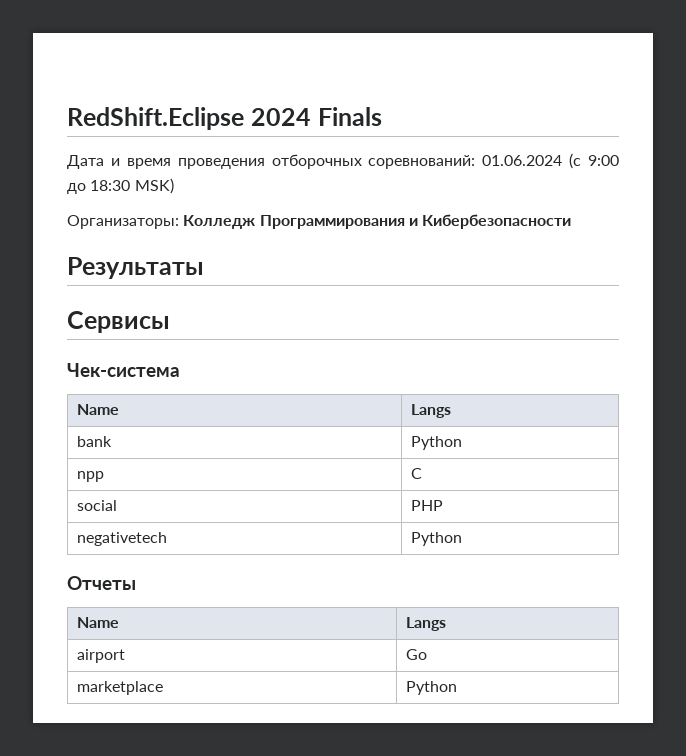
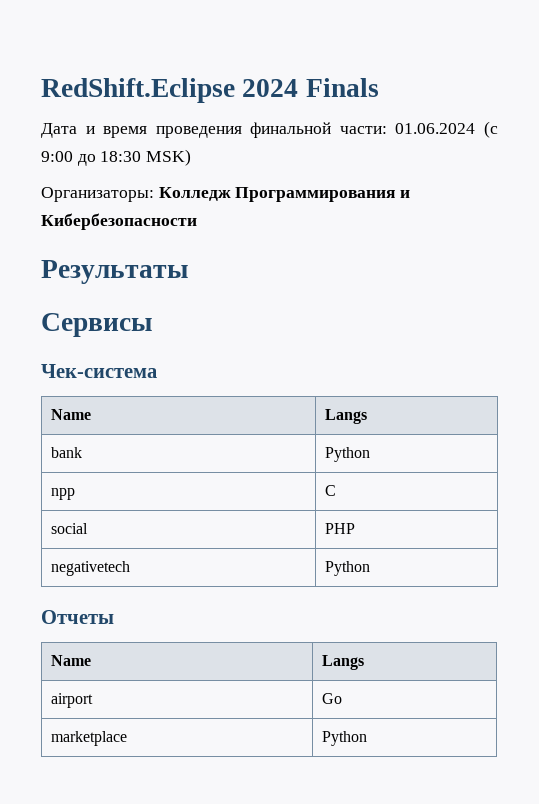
- Дата и время проведения отборочных соревнований: 01.06.2024 (с 9:00 до 18:30 MSK)
+ Дата и время проведения финальной части: 01.06.2024 (с 9:00 до 18:30 MSK)

